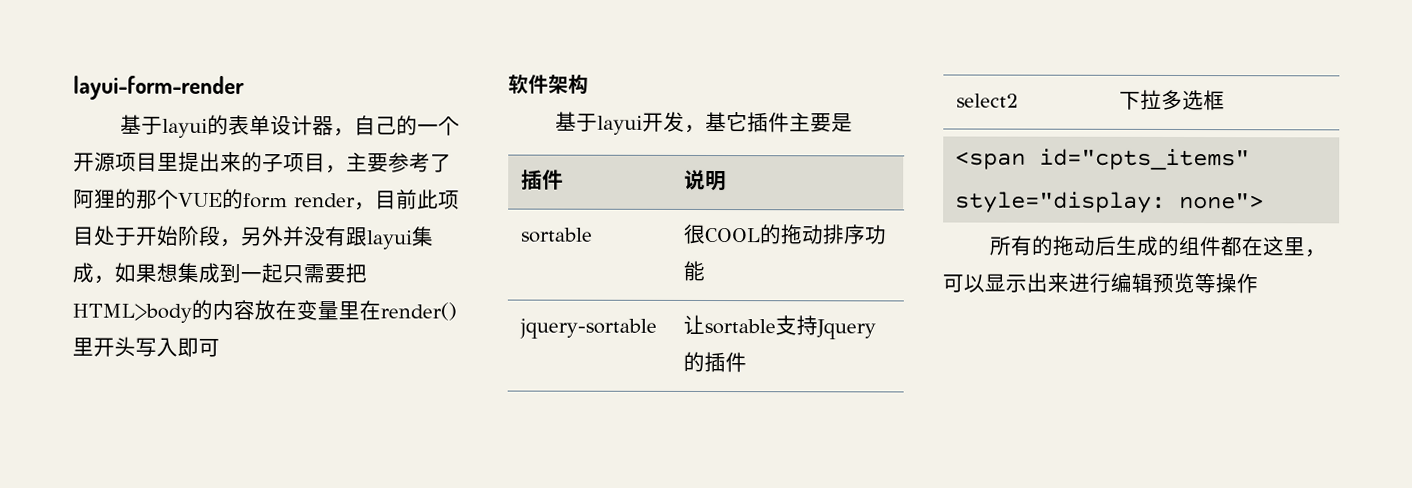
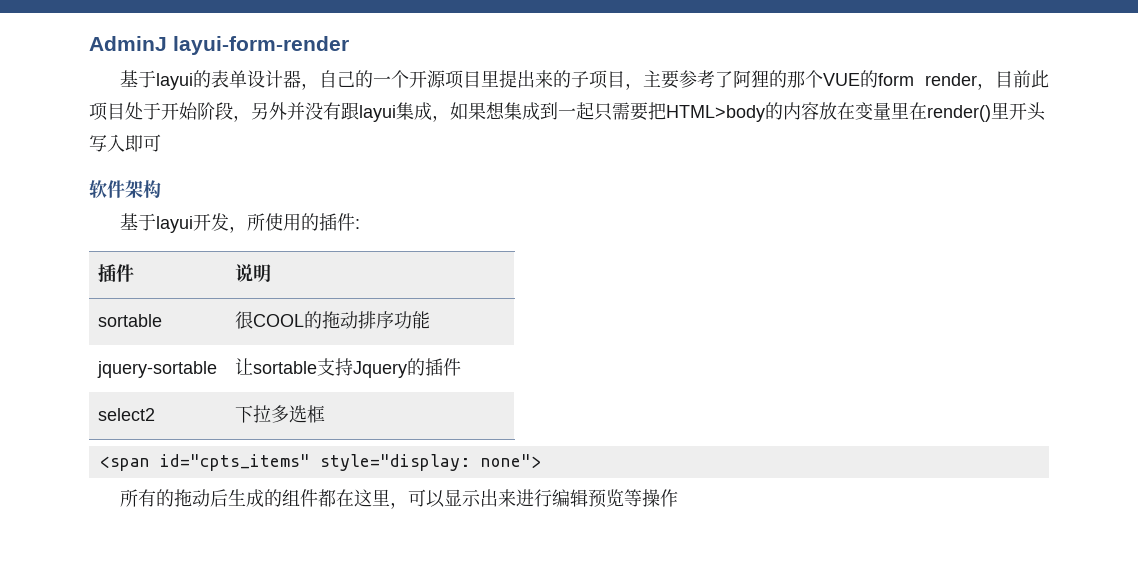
- layui-form-render
+ AdminJ layui-form-render
- 基于layui开发，基它插件主要是
+ 基于layui开发，所使用的插件:

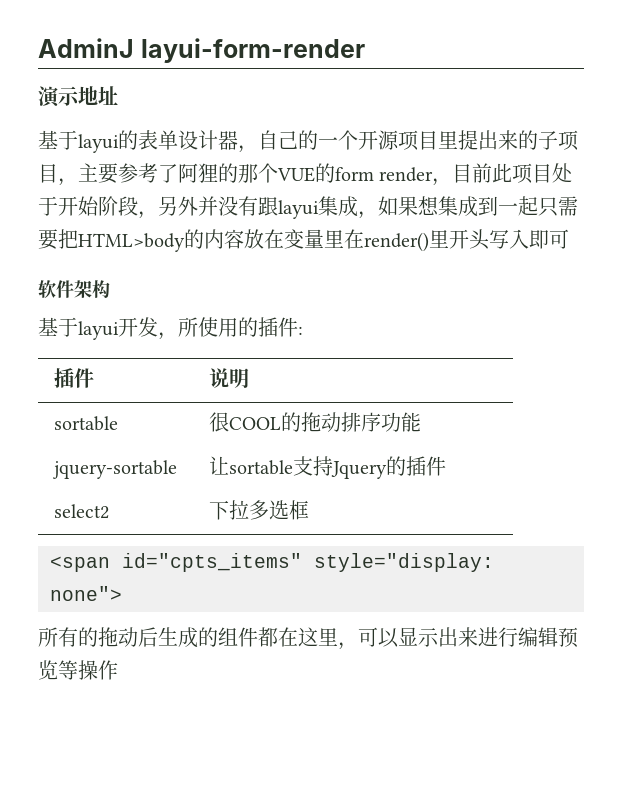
+ 演示地址

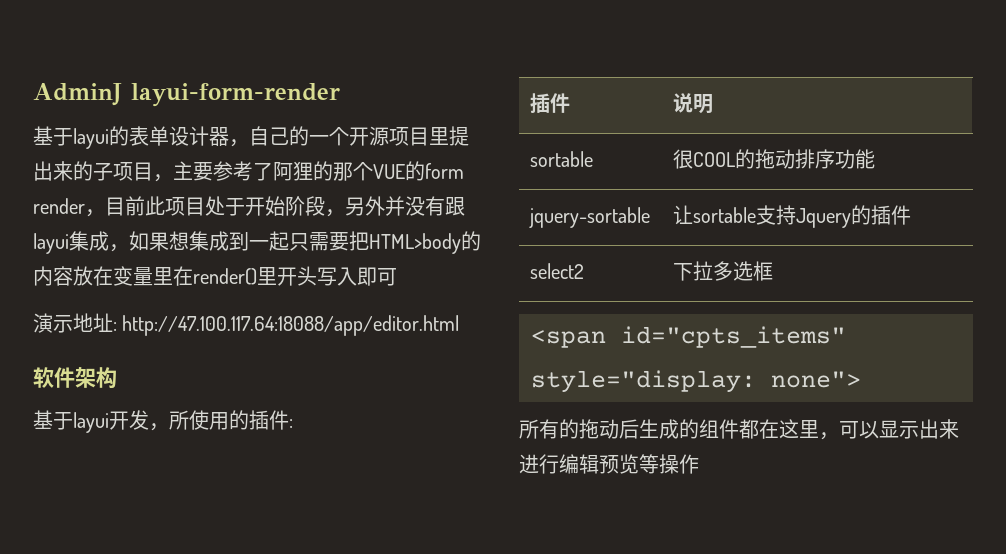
- 演示地址
+ 演示地址: http://47.100.117.64:18088/app/editor.html

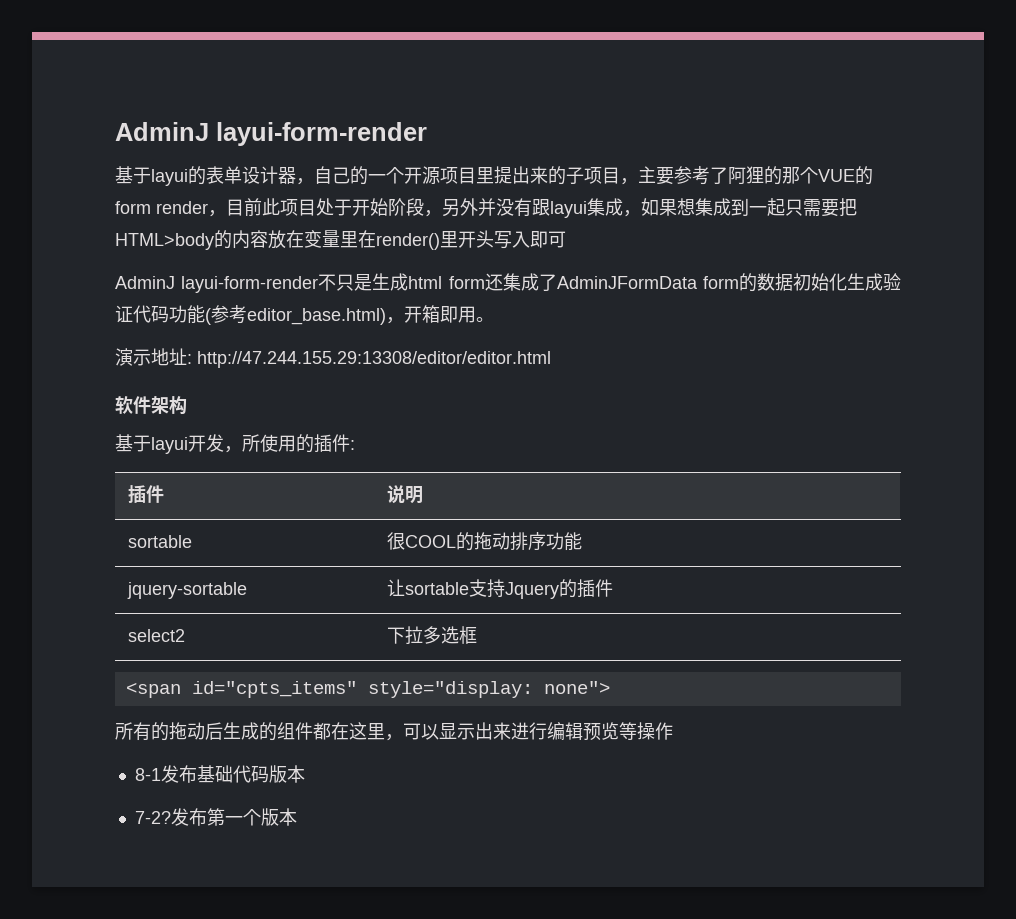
+ AdminJ layui-form-render不只是生成html form还集成了AdminJFormData form的数据初始化生成验证代码功能(参考editor_base.html)，开箱即用。
- 演示地址: http://47.100.117.64:18088/app/editor.html
+ 演示地址: http://47.244.155.29:13308/editor/editor.html
+ 8-1发布基础代码版本
+ 7-2?发布第一个版本

